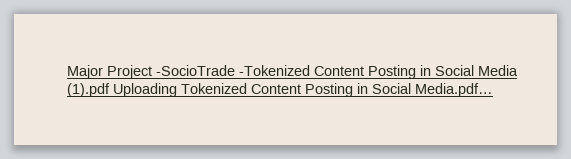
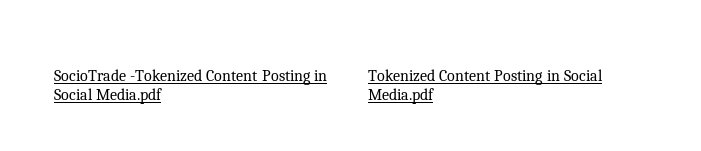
- Major Project -SocioTrade -Tokenized Content Posting in Social Media (1).pdf Uploading Tokenized Content Posting in Social Media.pdf…
+ SocioTrade -Tokenized Content Posting in Social Media.pdf
+ Tokenized Content Posting in Social Media.pdf

